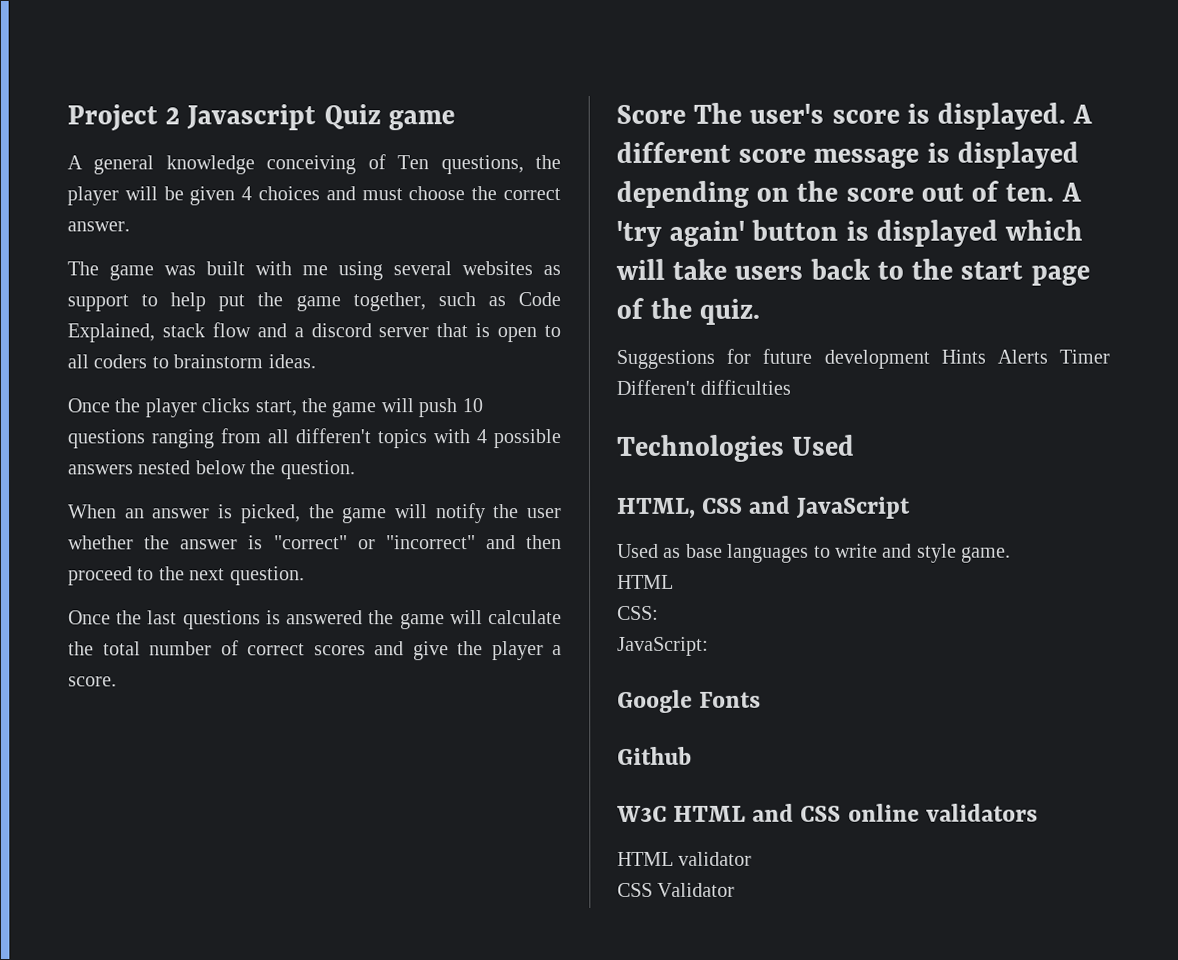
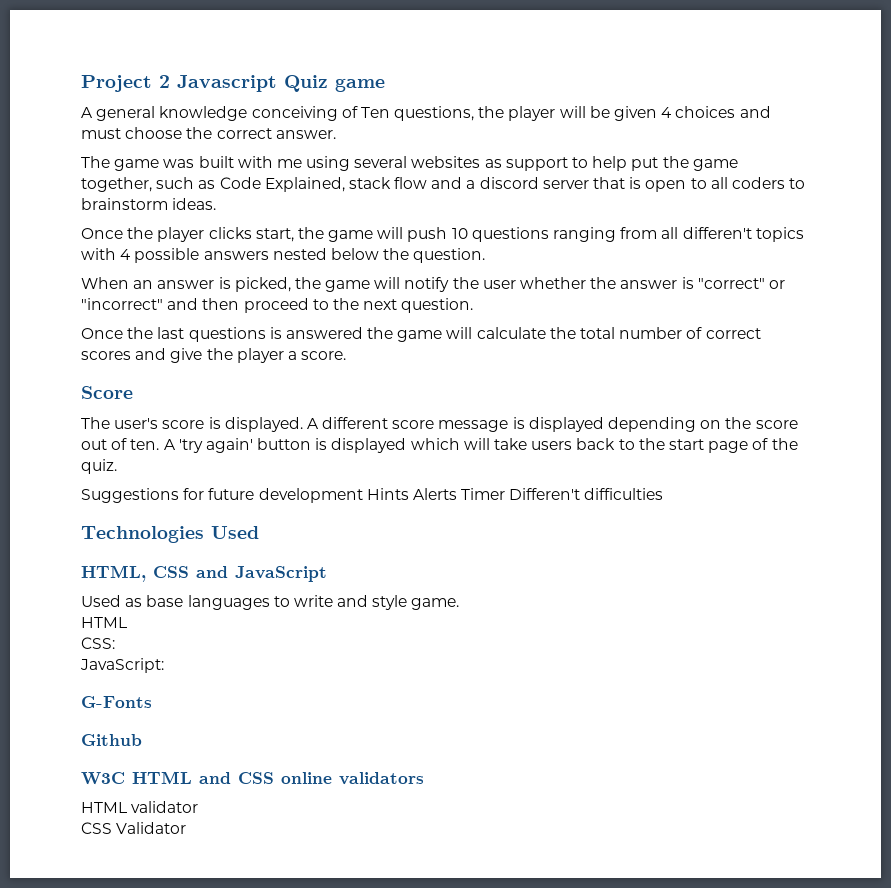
- Score The user's score is displayed.
+ Score
+ The user's score is displayed.
- Google Fonts
+ G-Fonts

